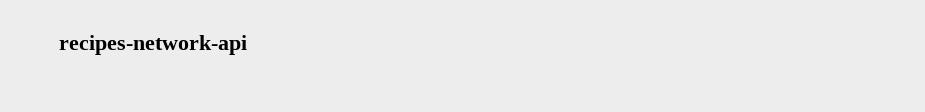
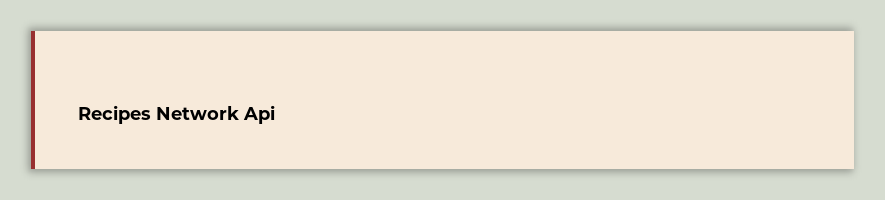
- recipes-network-api
+ Recipes Network Api

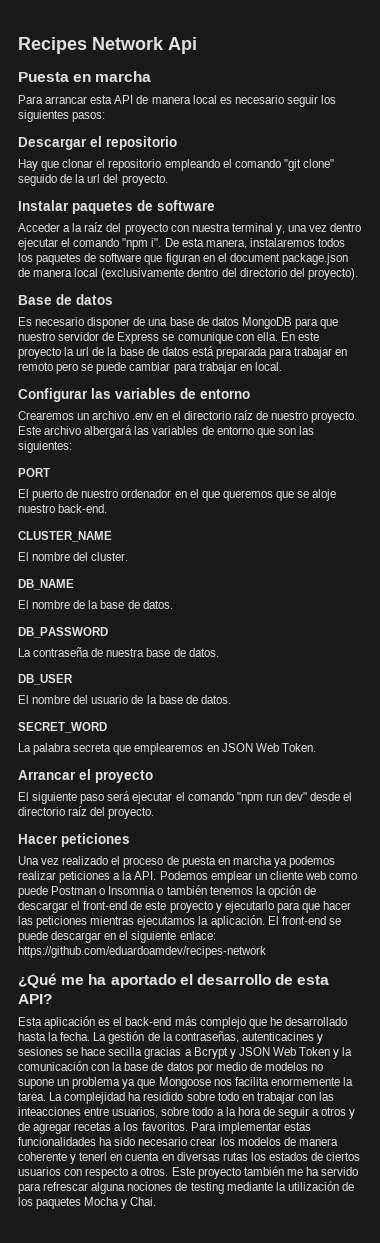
+ Puesta en marcha
+ Para arrancar esta API de manera local es necesario seguir los siguientes pasos:
+ Descargar el repositorio
+ Hay que clonar el repositorio empleando el comando "git clone" seguido de la url del proyecto.
+ Instalar paquetes de software
+ Acceder a la raíz del proyecto con nuestra terminal y, una vez dentro ejecutar el comando "npm i". De esta manera, instalaremos todos los paquetes de software que figuran en el document package.json de manera local (exclusivamente dentro del directorio del proyecto).
+ Base de datos
+ Es necesario disponer de una base de datos MongoDB para que nuestro servidor de Express se comunique con ella. En este proyecto la url de la base de datos está preparada para trabajar en remoto pero se puede cambiar para trabajar en local.
+ Configurar las variables de entorno
+ Crearemos un archivo .env en el directorio raíz de nuestro proyecto. Este archivo albergará las variables de entorno que son las siguientes:
+ PORT
+ El puerto de nuestro ordenador en el que queremos que se aloje nuestro back-end.
+ CLUSTER_NAME
+ El nombre del cluster.
+ DB_NAME
+ El nombre de la base de datos.
+ DB_PASSWORD
+ La contraseña de nuestra base de datos.
+ DB_USER
+ El nombre del usuario de la base de datos.
+ SECRET_WORD
+ La palabra secreta que emplearemos en JSON Web Token.
+ Arrancar el proyecto
+ El siguiente paso será ejecutar el comando "npm run dev" desde el directorio raíz del proyecto.
+ Hacer peticiones
+ Una vez realizado el proceso de puesta en marcha ya podemos realizar peticiones a la API. Podemos emplear un cliente web como puede Postman o Insomnia o también tenemos la opción de descargar el front-end de este proyecto y ejecutarlo para que hacer las peticiones mientras ejecutamos la aplicación. El front-end se puede descargar en el siguiente enlace: https://github.com/eduardoamdev/recipes-network
+ ¿Qué me ha aportado el desarrollo de esta API?
+ Esta aplicación es el back-end más complejo que he desarrollado hasta la fecha. La gestión de la contraseñas, autenticacines y sesiones se hace secilla gracias a Bcrypt y JSON Web Token y la comunicación con la base de datos por medio de modelos no supone un problema ya que Mongoose nos facilita enormemente la tarea. La complejidad ha residido sobre todo en trabajar con las inteacciones entre usuarios, sobre todo a la hora de seguir a otros y de agregar recetas a los favoritos. Para implementar estas funcionalidades ha sido necesario crear los modelos de manera coherente y tenerl en cuenta en diversas rutas los estados de ciertos usuarios con respecto a otros. Este proyecto también me ha servido para refrescar alguna nociones de testing mediante la utilización de los paquetes Mocha y Chai.

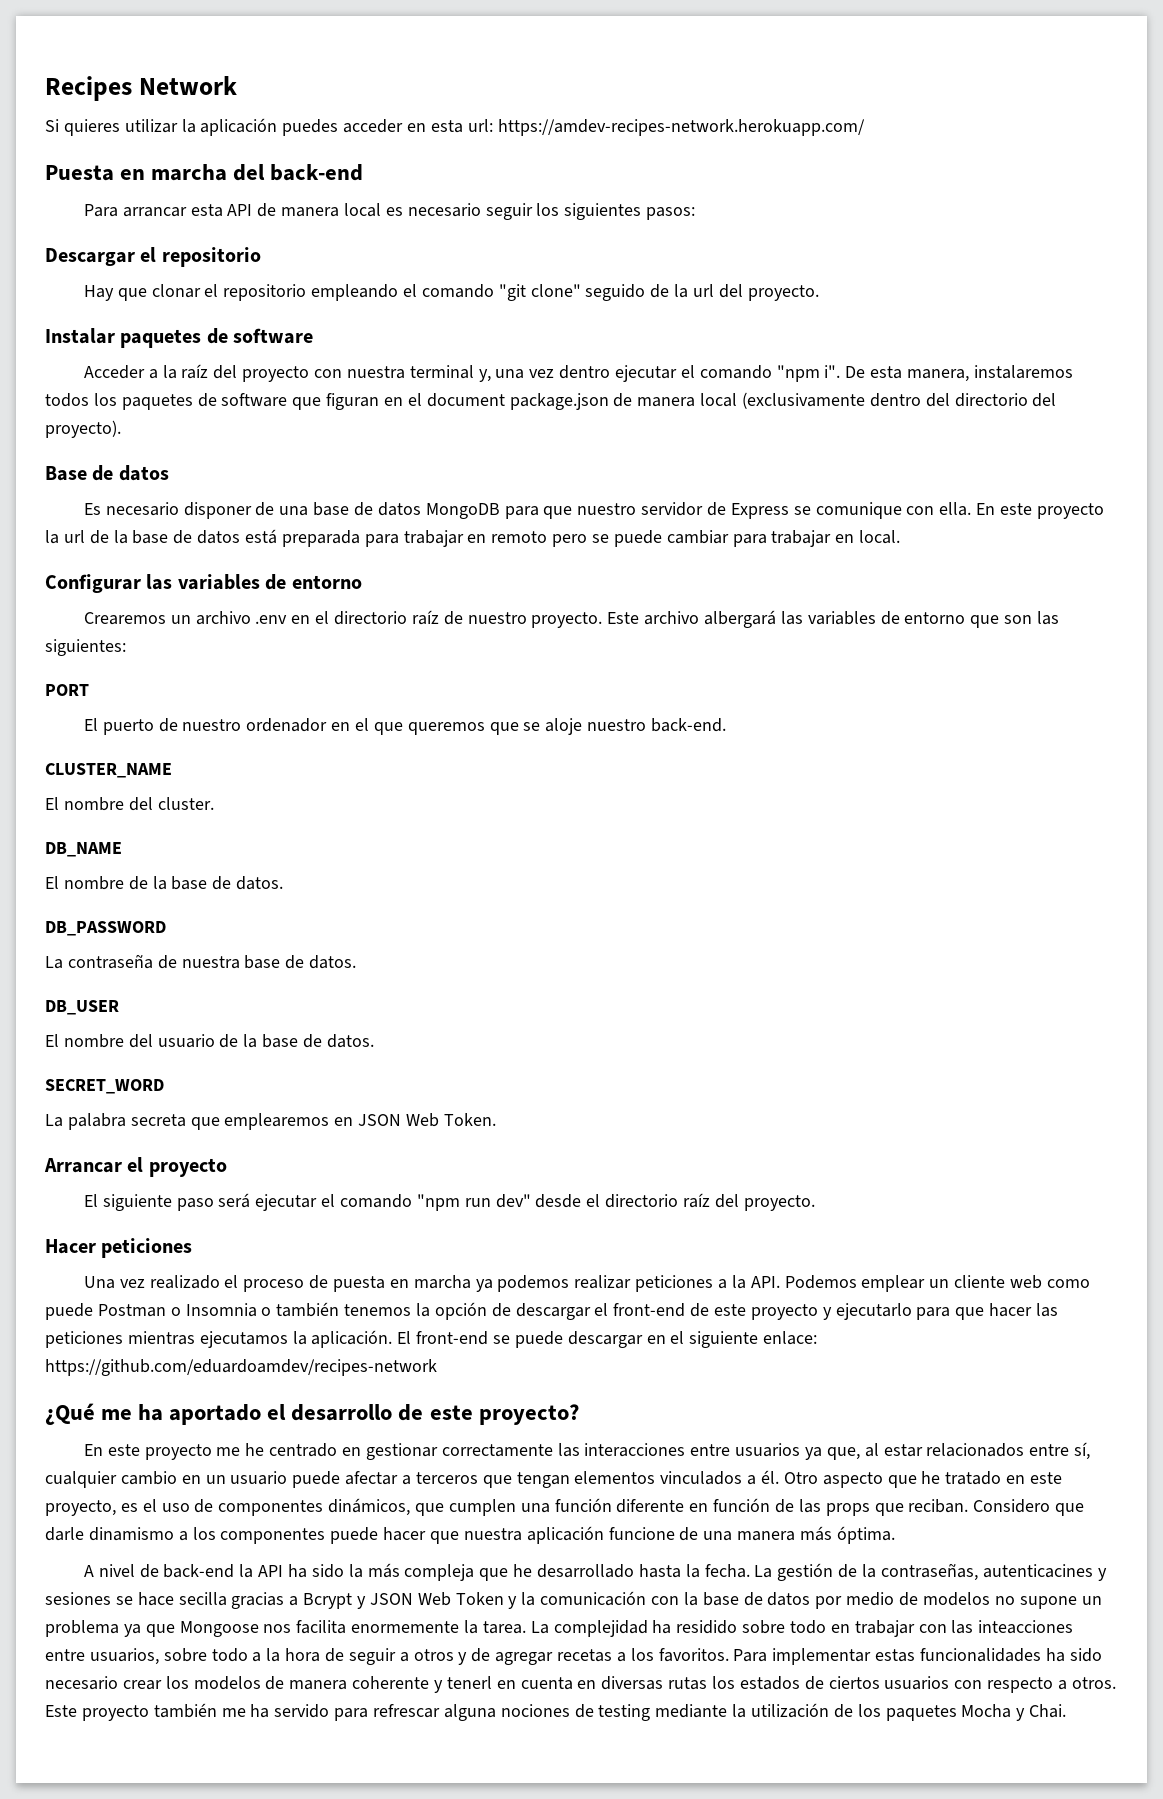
- Recipes Network Api
+ Recipes Network
+ Si quieres utilizar la aplicación puedes acceder en esta url: https://amdev-recipes-network.herokuapp.com/
- Puesta en marcha
+ Puesta en marcha del back-end
- ¿Qué me ha aportado el desarrollo de esta API?
- Esta aplicación es el back-end más complejo que he desarrollado hasta la fecha.
+ ¿Qué me ha aportado el desarrollo de este proyecto?
+ En este proyecto me he centrado en gestionar correctamente las interacciones entre usuarios ya que, al estar relacionados entre sí, cualquier cambio en un usuario puede afectar a terceros que tengan elementos vinculados a él. Otro aspecto que he tratado en este proyecto, es el uso de componentes dinámicos, que cumplen una función diferente en función de las props que reciban. Considero que darle dinamismo a los componentes puede hacer que nuestra aplicación funcione de una manera más óptima.
+ A nivel de back-end la API ha sido la más compleja que he desarrollado hasta la fecha.

